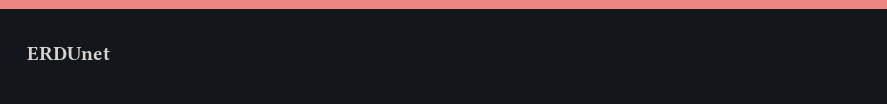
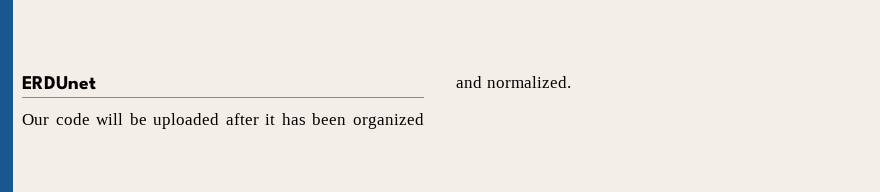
+ Our code will be uploaded after it has been organized and normalized.

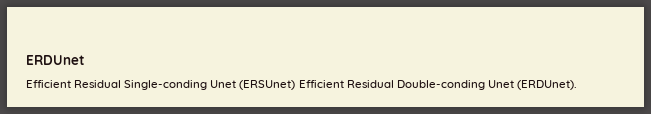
- Our code will be uploaded after it has been organized and normalized.
+ Efficient Residual Single-conding Unet (ERSUnet) Efficient Residual Double-conding Unet (ERDUnet).

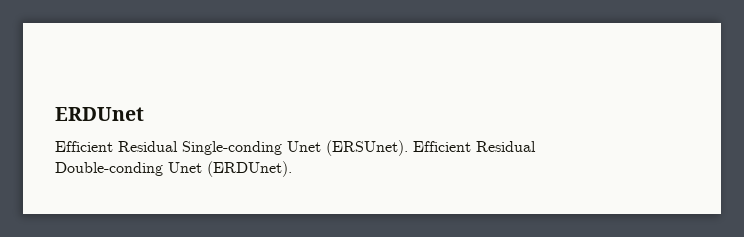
- Efficient Residual Single-conding Unet (ERSUnet) Efficient Residual Double-conding Unet (ERDUnet).
+ Efficient Residual Single-conding Unet (ERSUnet). Efficient Residual Double-conding Unet (ERDUnet).

